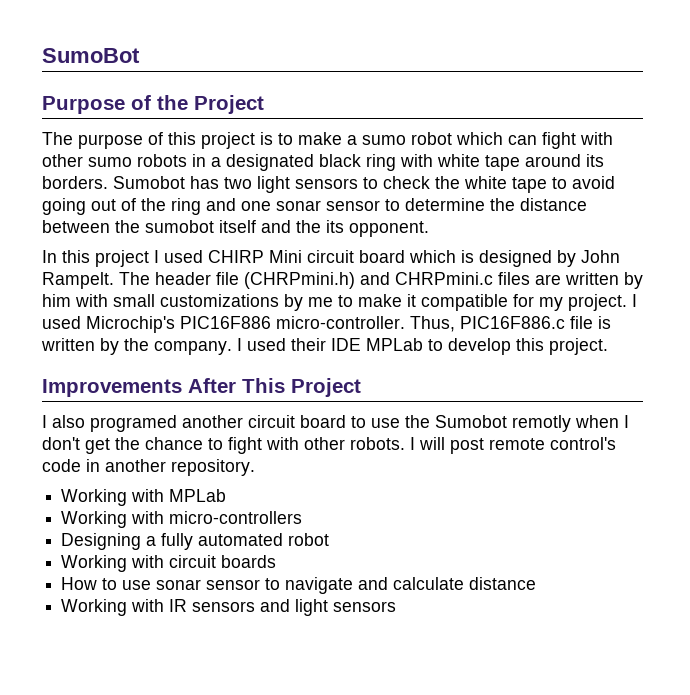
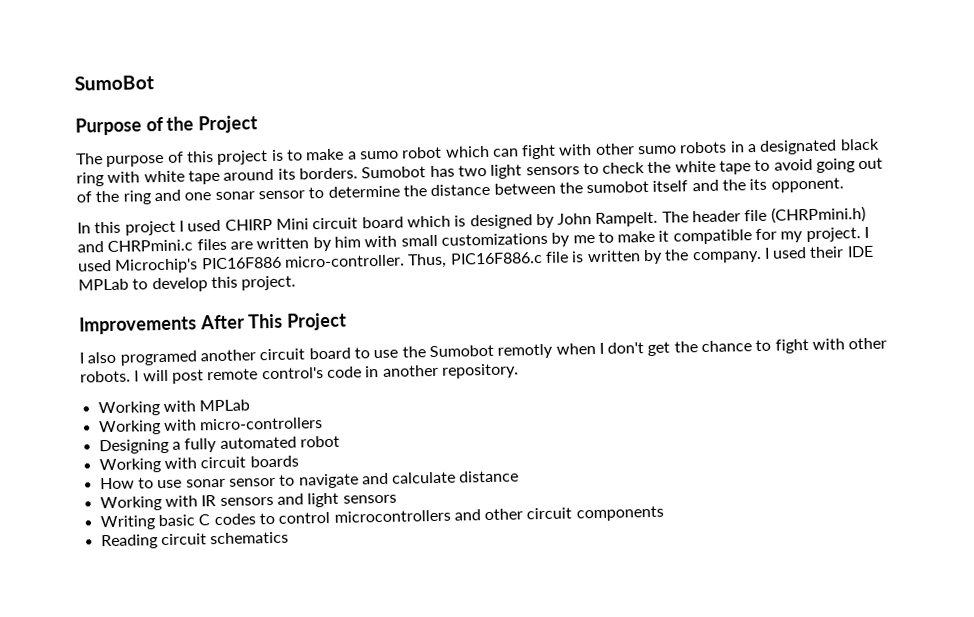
+ Writing basic C codes to control microcontrollers and other circuit components
+ Reading circuit schematics

